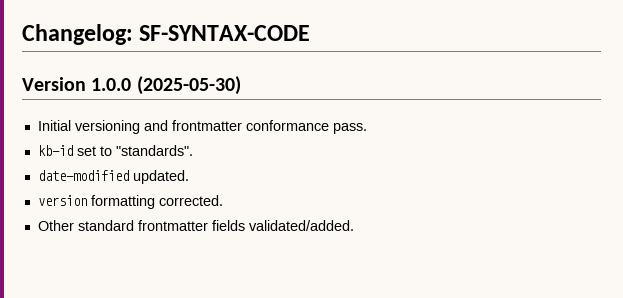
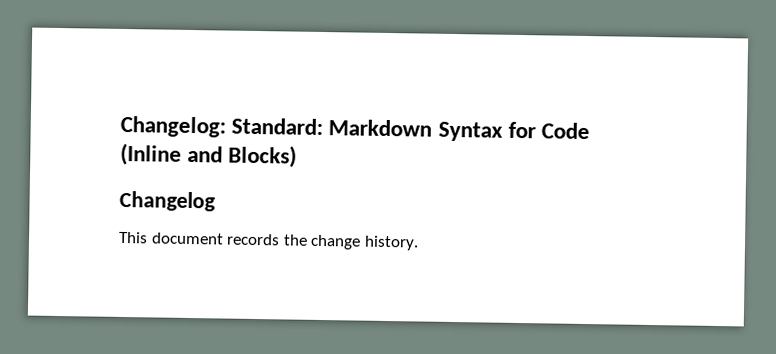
- Changelog: SF-SYNTAX-CODE
- Version 1.0.0 (2025-05-30)
- Initial versioning and frontmatter conformance pass.
- kb-id set to "standards".
- date-modified updated.
- version formatting corrected.
- Other standard frontmatter fields validated/added.
+ Changelog: Standard: Markdown Syntax for Code (Inline and Blocks)
+ Changelog
+ This document records the change history.

